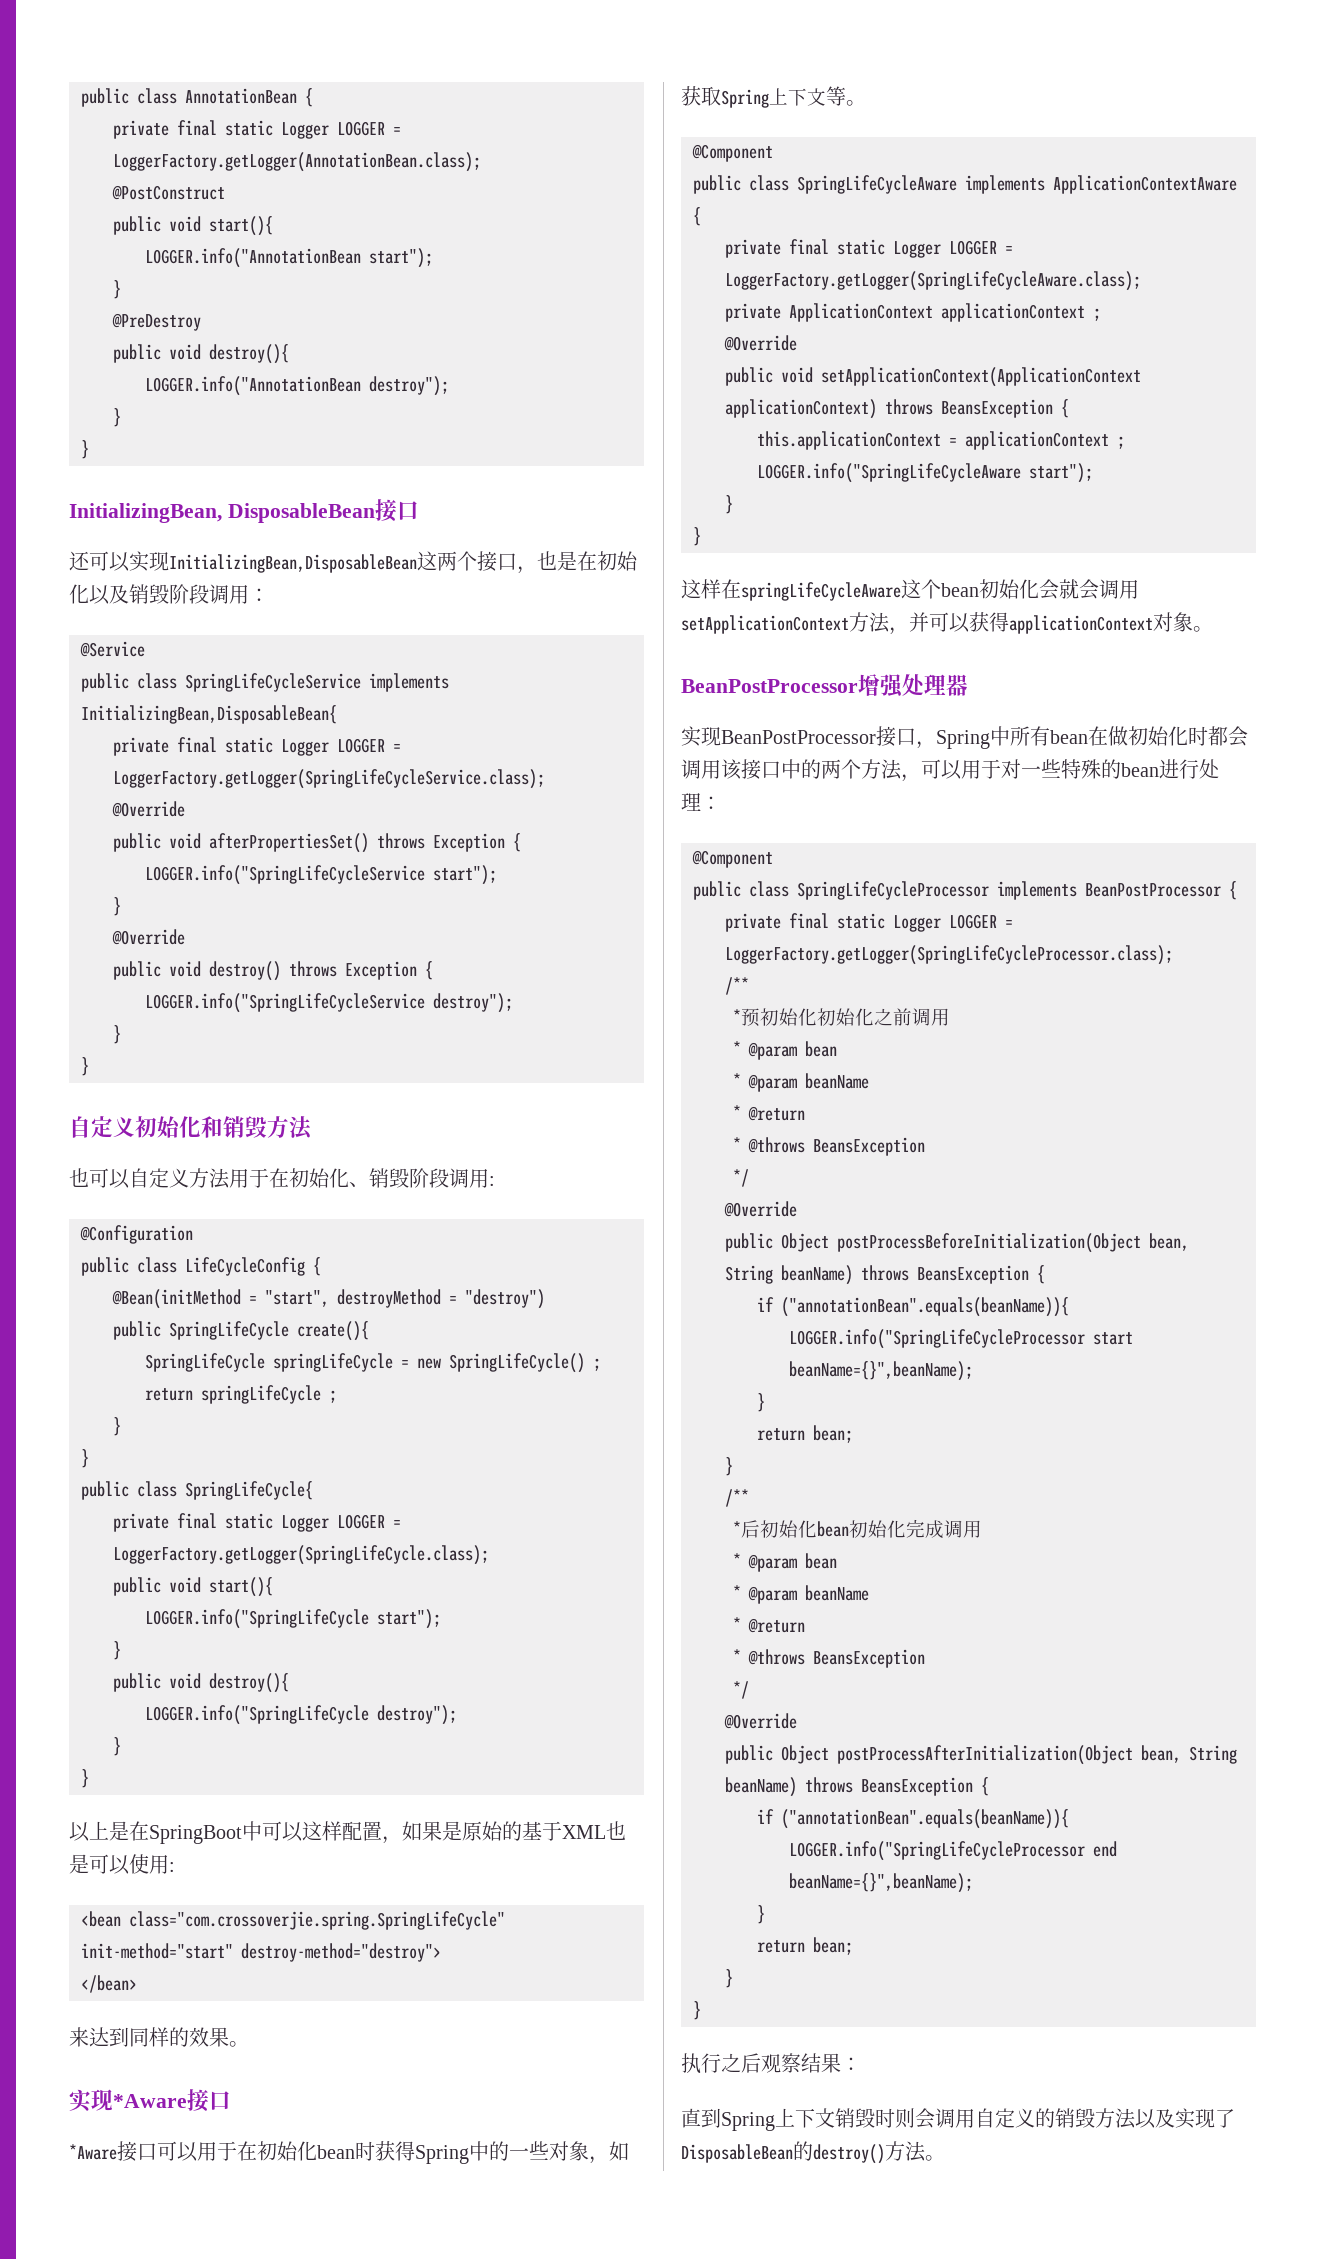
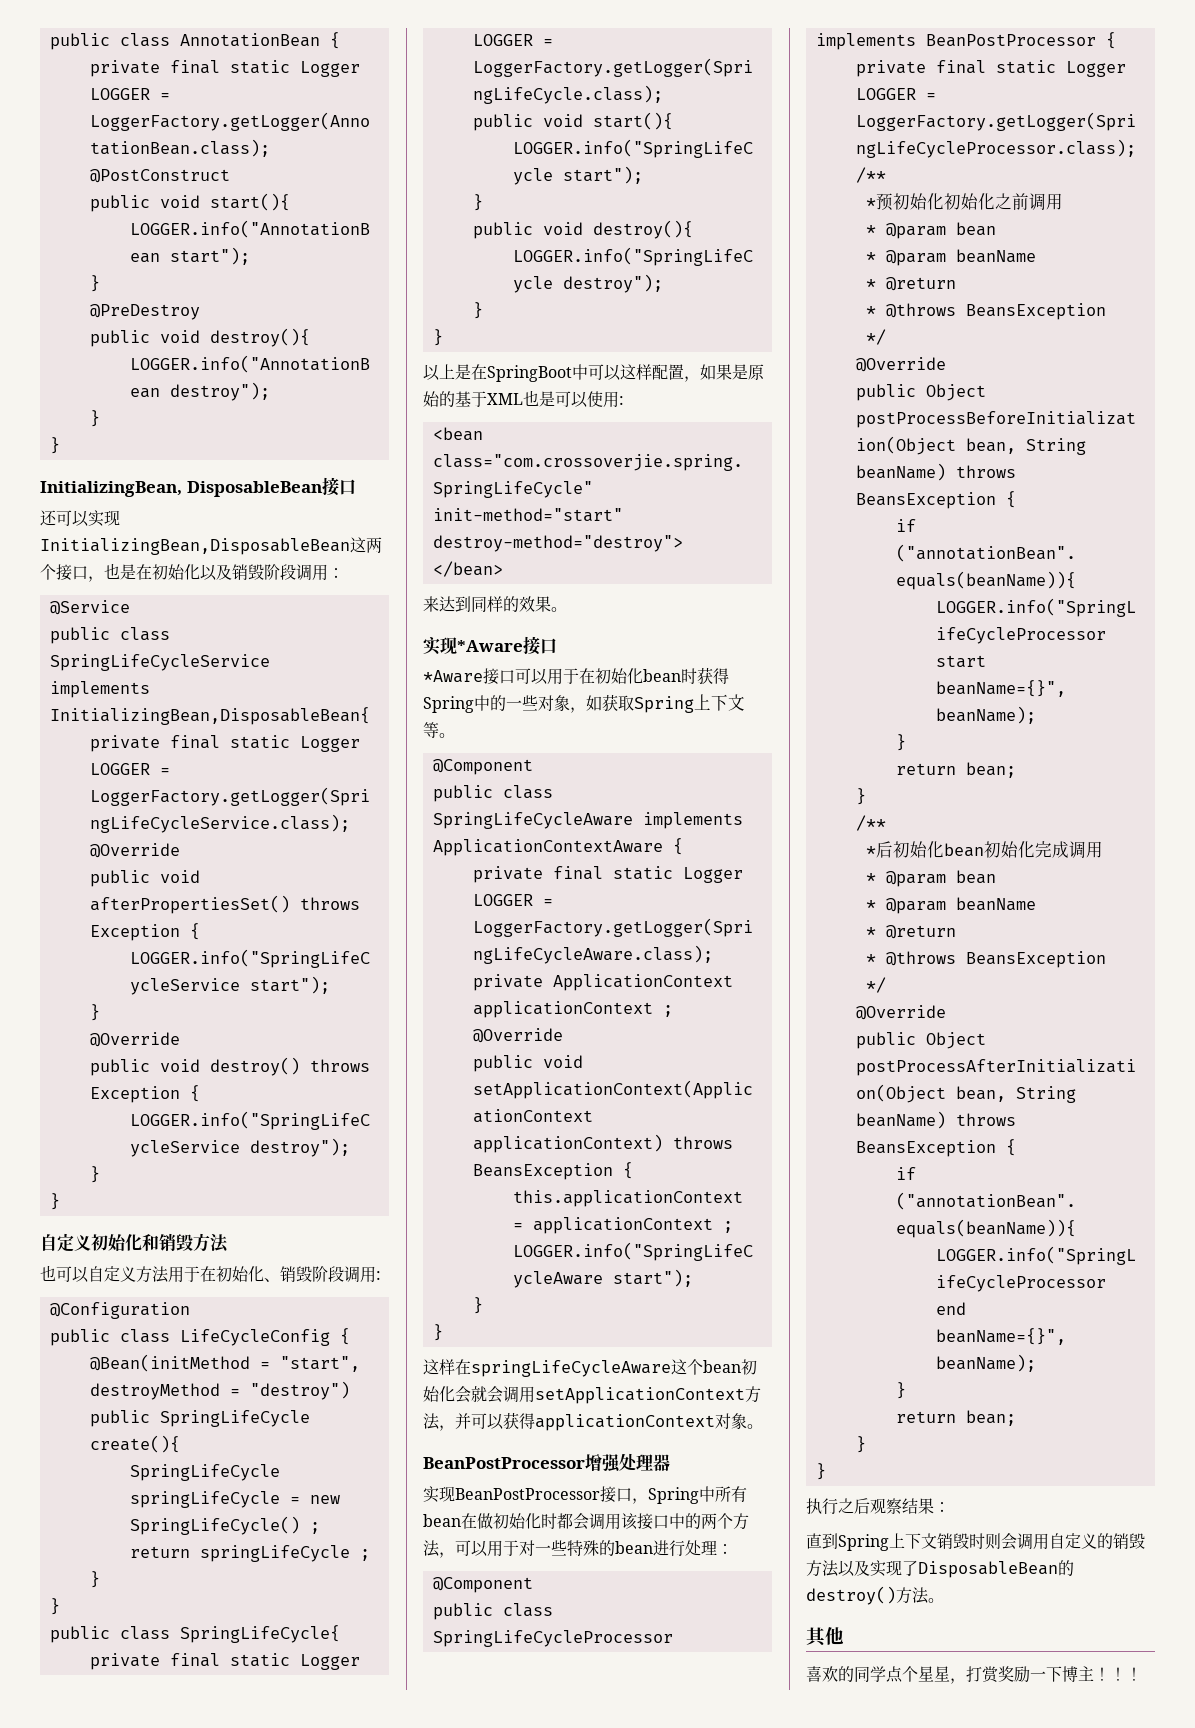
+ 其他
+ 喜欢的同学点个星星，打赏奖励一下博主！！！

